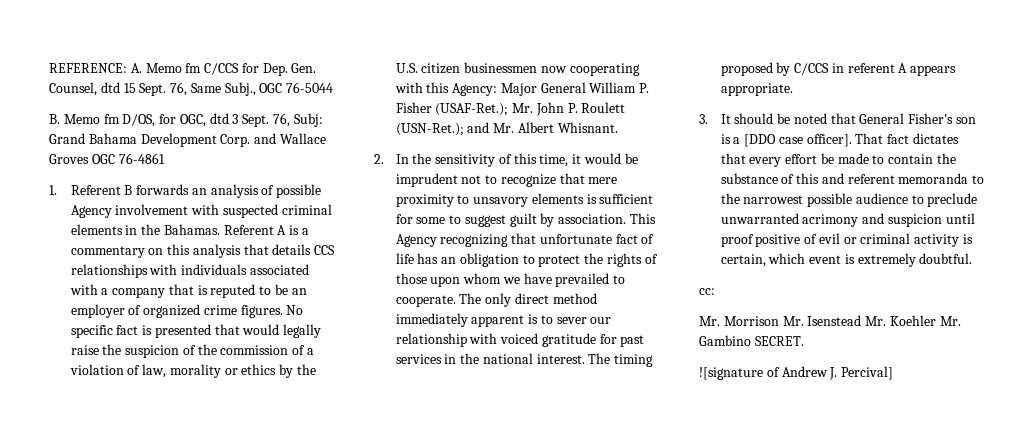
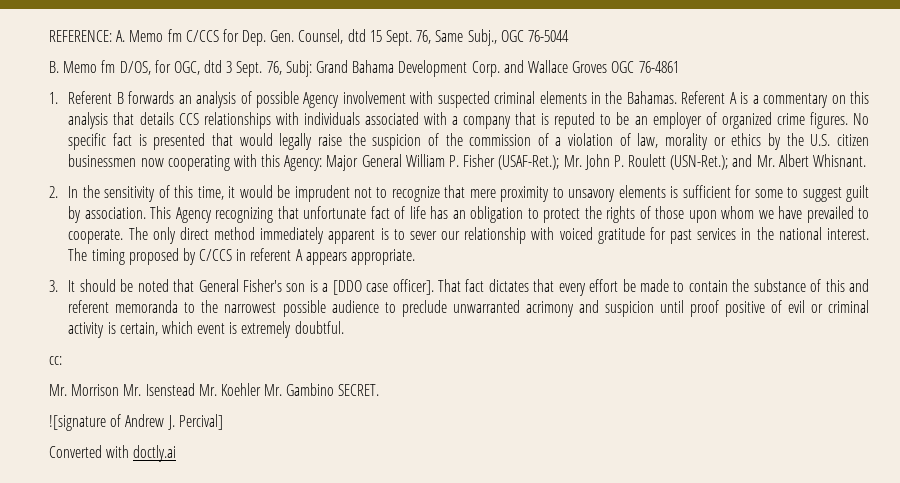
+ Converted with doctly.ai

